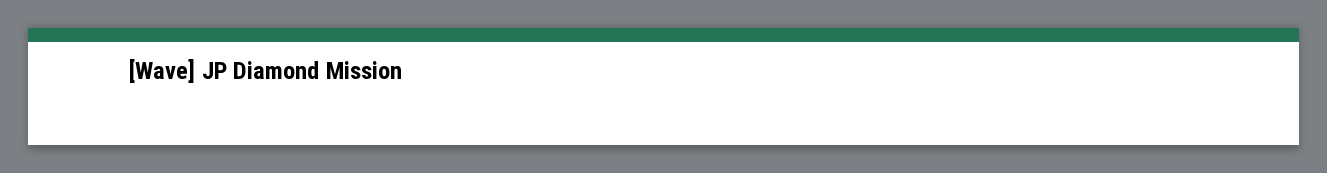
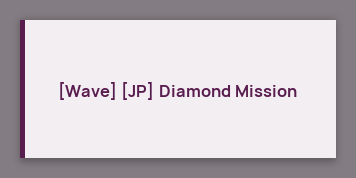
- [Wave] JP Diamond Mission
+ [Wave] [JP] Diamond Mission

